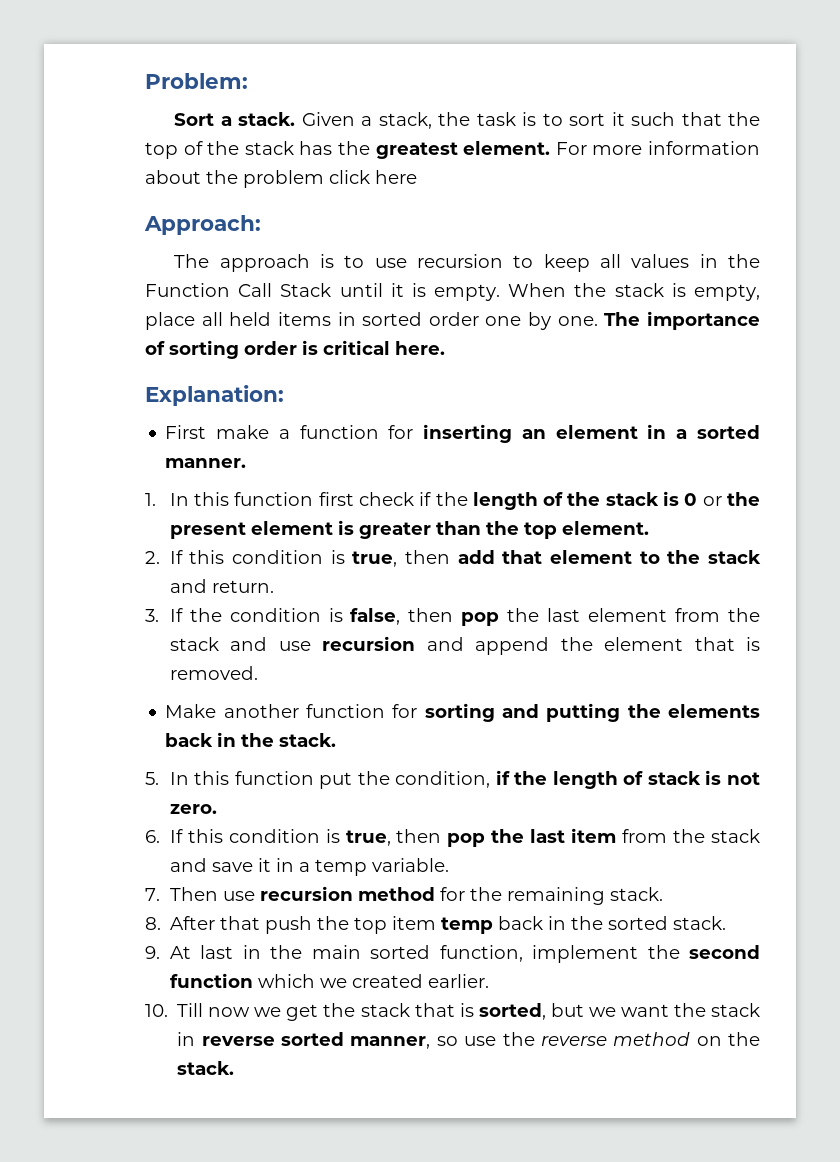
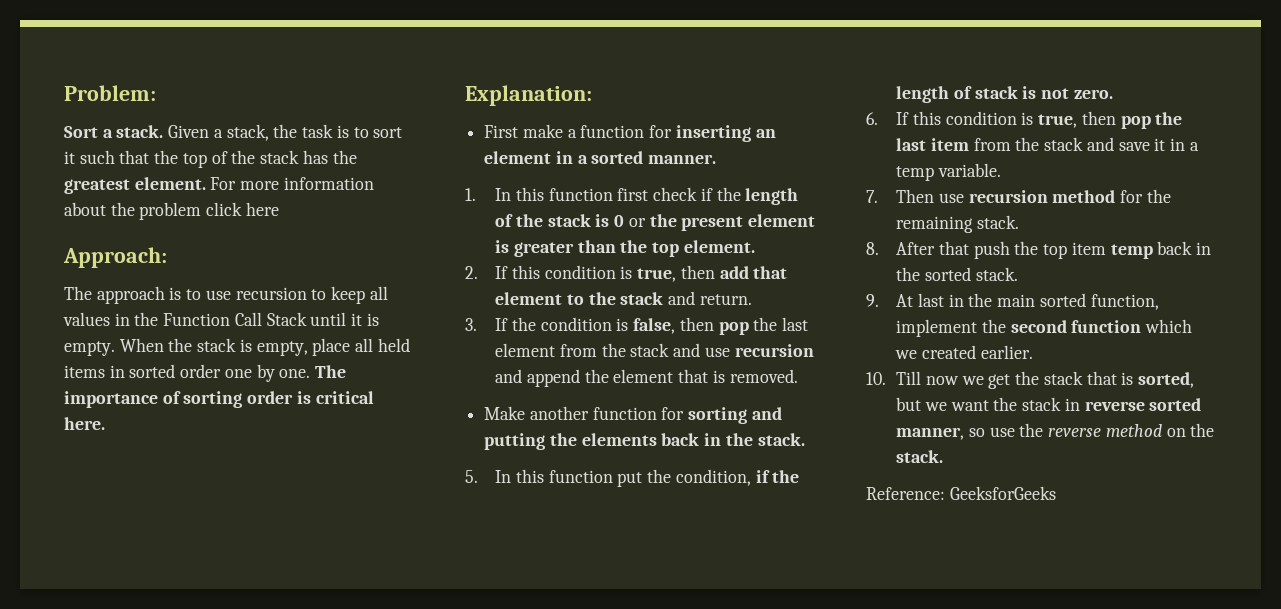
+ Reference: GeeksforGeeks

